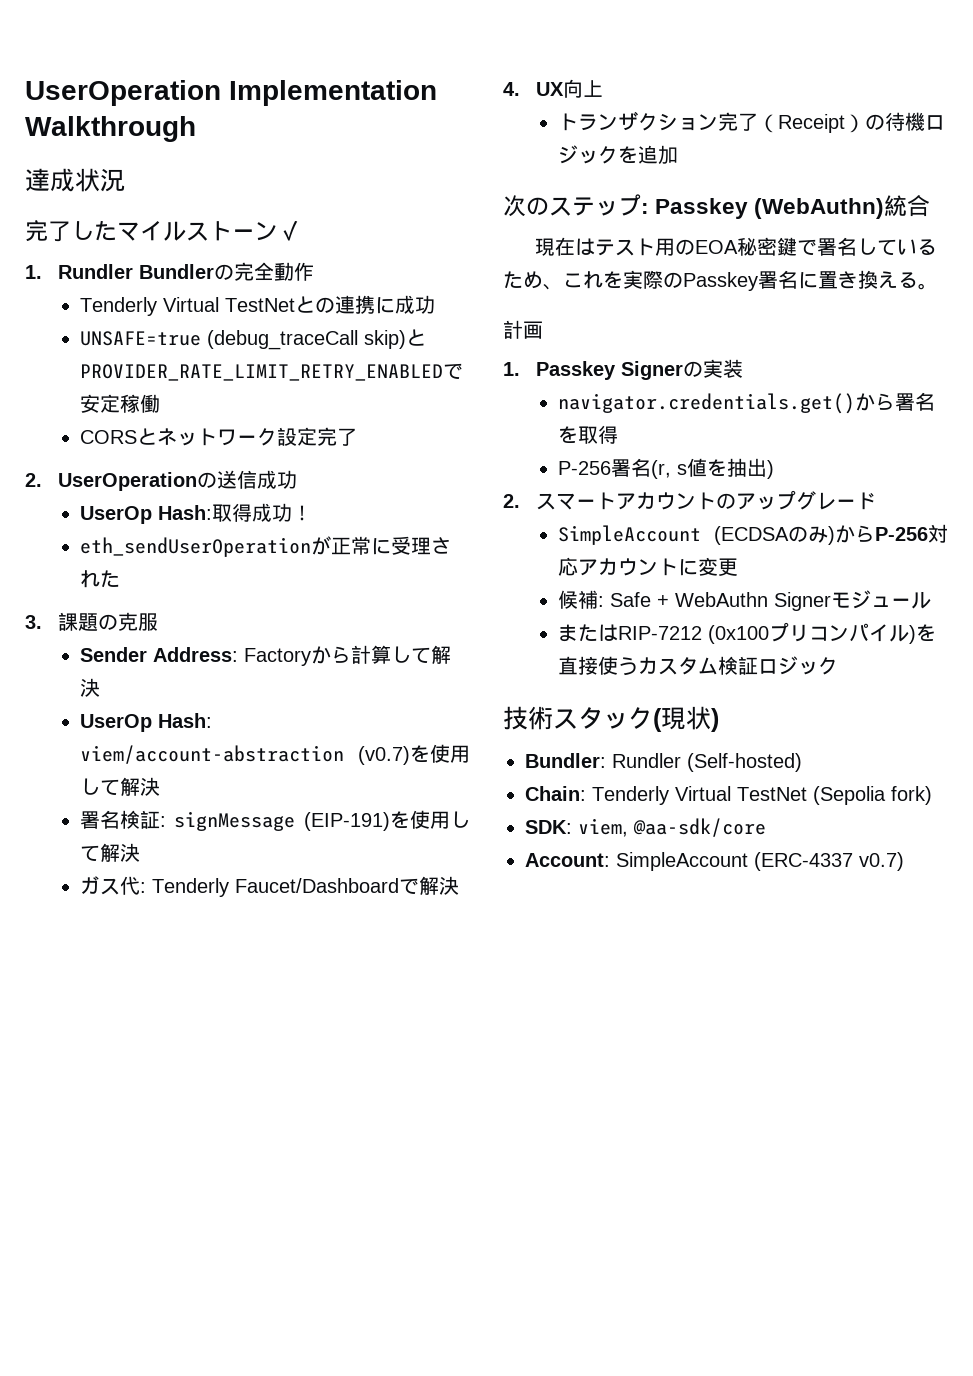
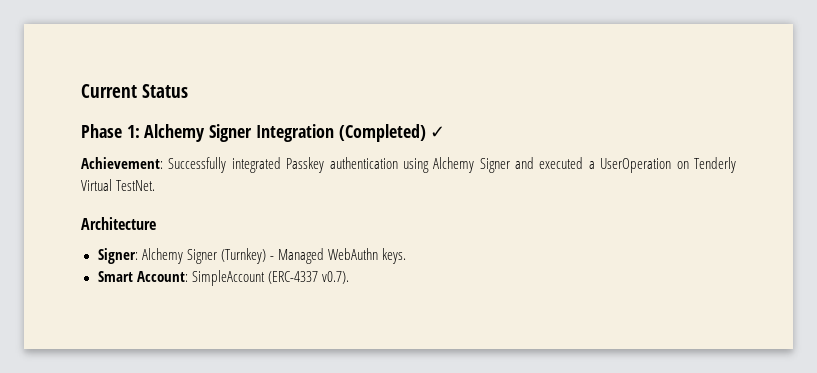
- UserOperation Implementation Walkthrough
- 達成状況
- 完了したマイルストーン✓
- 1. Rundler Bundlerの完全動作
- Tenderly Virtual TestNetとの連携に成功
- UNSAFE=true (debug_traceCall skip)とPROVIDER_RATE_LIMIT_RETRY_ENABLEDで安定稼働
- CORSとネットワーク設定完了
- 2. UserOperationの送信成功
- UserOp Hash:取得成功！
- eth_sendUserOperationが正常に受理された
- 3.課題の克服
- Sender Address: Factoryから計算して解決
- UserOp Hash: viem/account-abstraction (v0.7)を使用して解決
- 署名検証: signMessage (EIP-191)を使用して解決
- ガス代: Tenderly Faucet/Dashboardで解決
- 4. UX向上
- トランザクション完了（Receipt）の待機ロジックを追加
- 次のステップ: Passkey (WebAuthn)統合
- 現在はテスト用のEOA秘密鍵で署名しているため、これを実際のPasskey署名に置き換える。
- 計画
- 1. Passkey Signerの実装
- navigator.credentials.get()から署名を取得
- P-256署名(r, s値を抽出)
- 2.スマートアカウントのアップグレード
- SimpleAccount (ECDSAのみ)からP-256対応アカウントに変更
- 候補: Safe + WebAuthn Signerモジュール
- またはRIP-7212 (0x100プリコンパイル)を直接使うカスタム検証ロジック
- 技術スタック(現状)
- Bundler: Rundler (Self-hosted)
- Chain: Tenderly Virtual TestNet (Sepolia fork)
- SDK: viem, @aa-sdk/core
- Account: SimpleAccount (ERC-4337 v0.7)
+ Current Status
+ Phase 1: Alchemy Signer Integration (Completed) ✓
+ Achievement: Successfully integrated Passkey authentication using Alchemy Signer and executed a UserOperation on Tenderly Virtual TestNet.
+ Architecture
+ Signer: Alchemy Signer (Turnkey) - Managed WebAuthn keys.
+ Smart Account: SimpleAccount (ERC-4337 v0.7).

